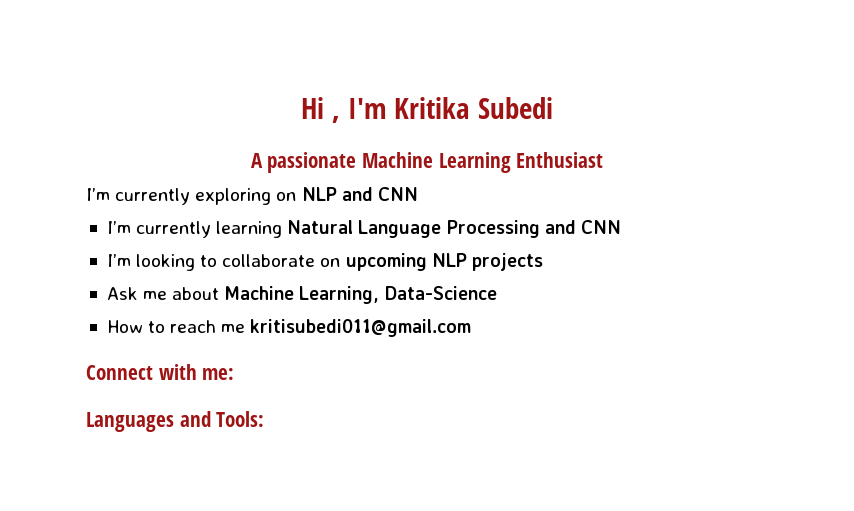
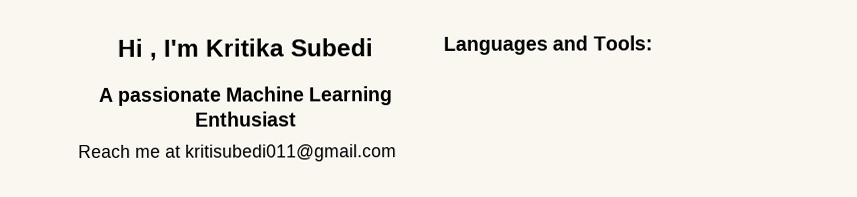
- I’m currently exploring on NLP and CNN
- I’m currently learning Natural Language Processing and CNN
- I’m looking to collaborate on upcoming NLP projects
- Ask me about Machine Learning, Data-Science
- How to reach me kritisubedi011@gmail.com
- Connect with me:
+ Reach me at kritisubedi011@gmail.com

